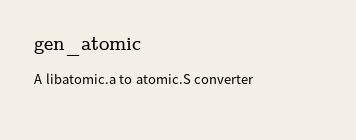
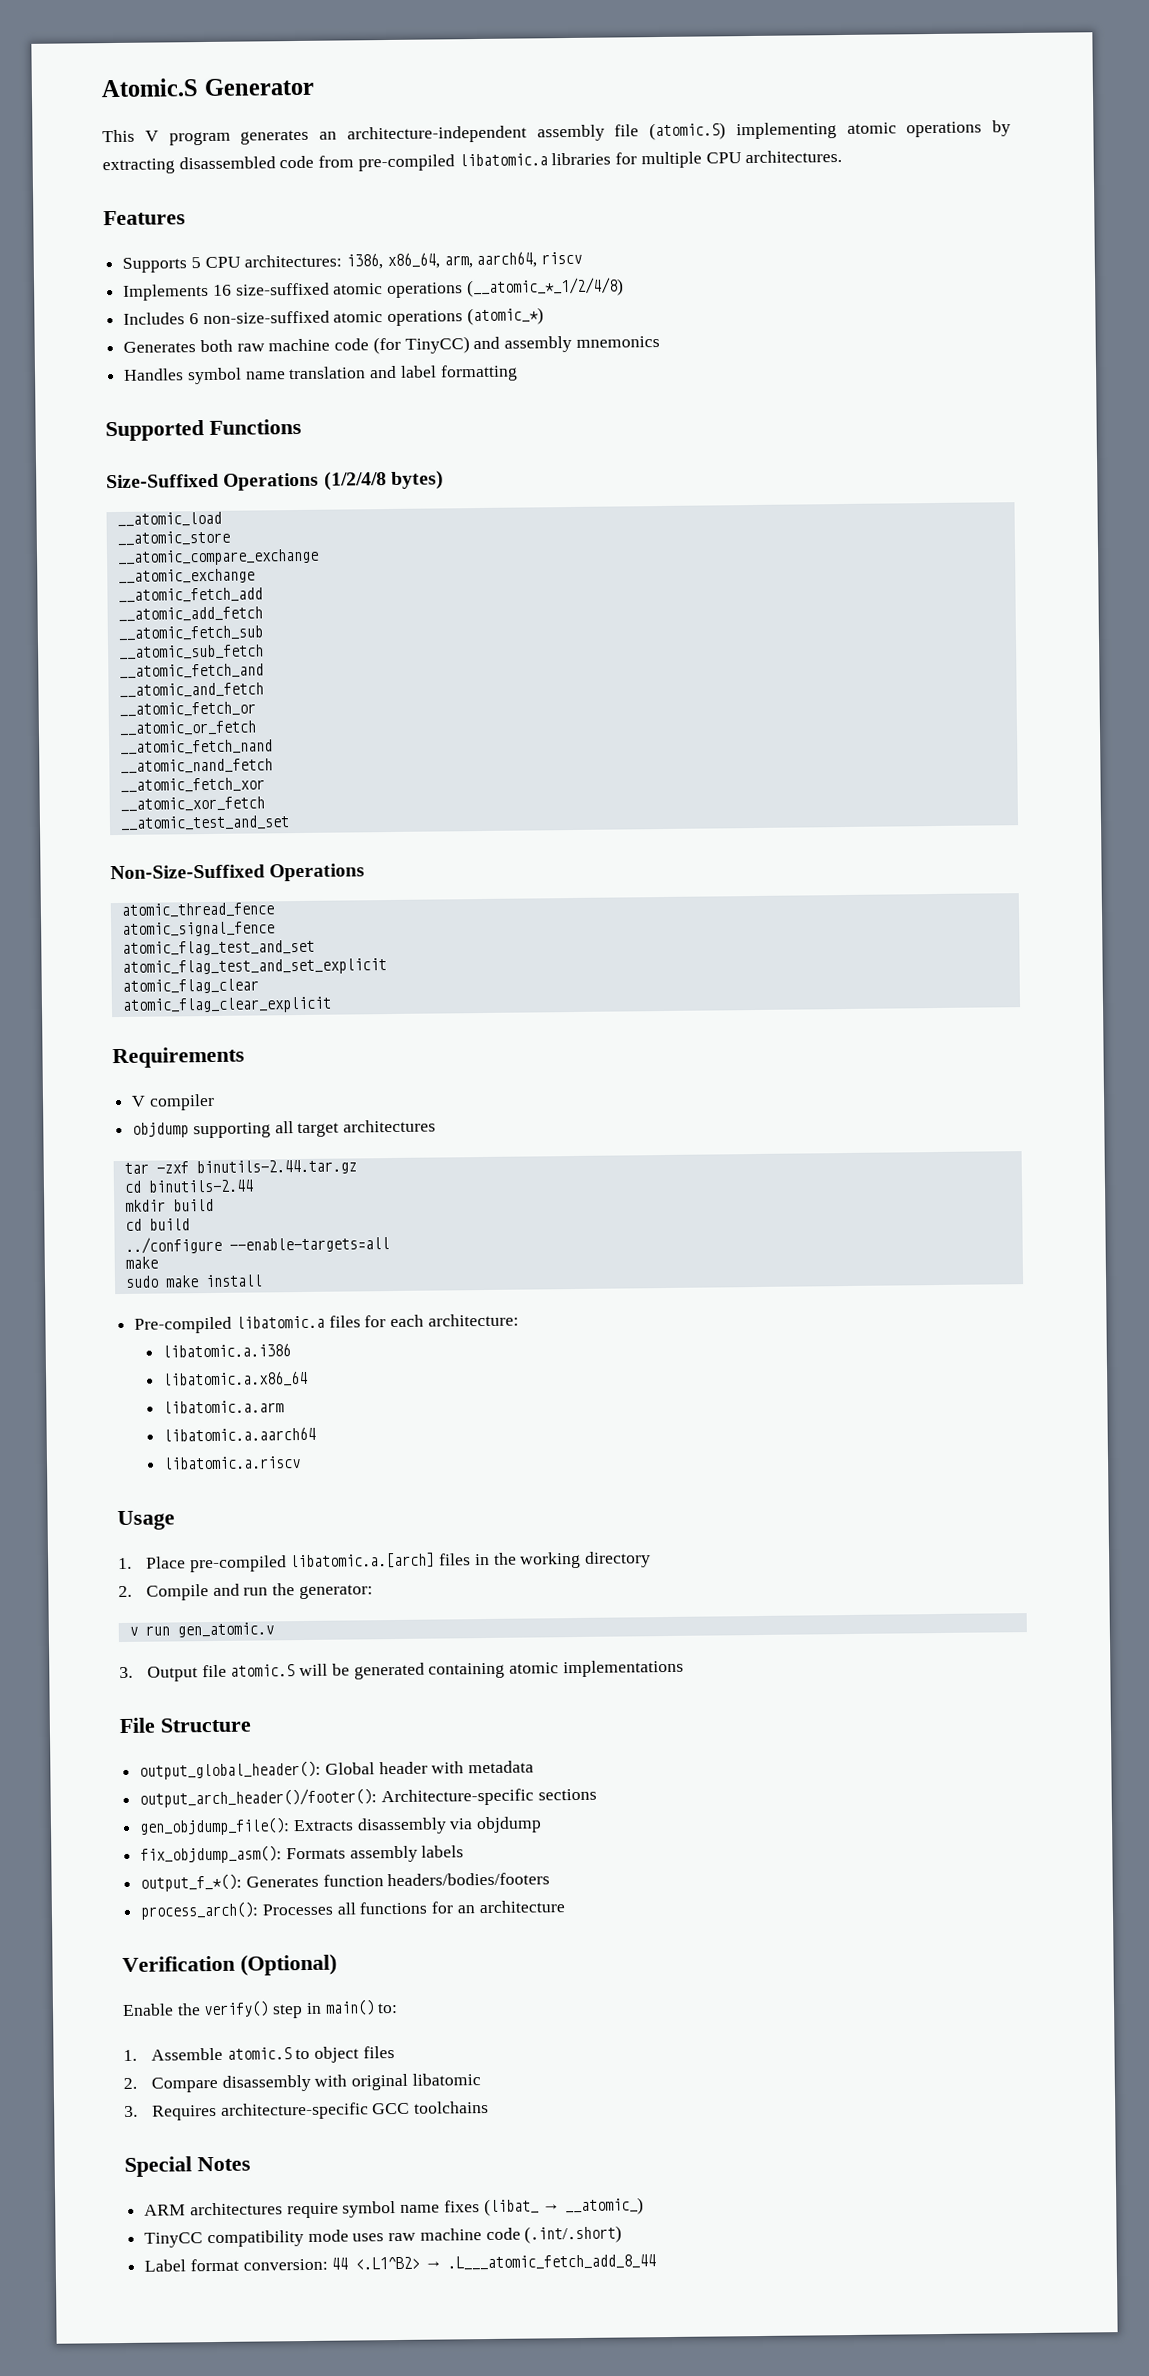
- gen_atomic
- A libatomic.a to atomic.S converter
+ Atomic.S Generator
+ This V program generates an architecture-independent assembly file (atomic.S) implementing atomic operations by extracting disassembled code from pre-compiled libatomic.a libraries for multiple CPU architectures.
+ Features
+ Supports 5 CPU architectures: i386, x86_64, arm, aarch64, riscv
+ Implements 16 size-suffixed atomic operations (__atomic_*_1/2/4/8)
+ Includes 6 non-size-suffixed atomic operations (atomic_*)
+ Generates both raw machine code (for TinyCC) and assembly mnemonics
+ Handles symbol name translation and label formatting
+ Supported Functions
+ Size-Suffixed Operations (1/2/4/8 bytes)
+ __atomic_load
+ __atomic_store
+ __atomic_compare_exchange
+ __atomic_exchange
+ __atomic_fetch_add
+ __atomic_add_fetch
+ __atomic_fetch_sub
+ __atomic_sub_fetch
+ __atomic_fetch_and
+ __atomic_and_fetch
+ __atomic_fetch_or
+ __atomic_or_fetch
+ __atomic_fetch_nand
+ __atomic_nand_fetch
+ __atomic_fetch_xor
+ __atomic_xor_fetch
+ __atomic_test_and_set
+ Non-Size-Suffixed Operations
+ atomic_thread_fence
+ atomic_signal_fence
+ atomic_flag_test_and_set
+ atomic_flag_test_and_set_explicit
+ atomic_flag_clear
+ atomic_flag_clear_explicit
+ Requirements
+ V compiler
+ objdump supporting all target architectures
+ tar -zxf binutils-2.44.tar.gz
+ cd binutils-2.44
+ mkdir build
+ cd build
+ ../configure --enable-targets=all
+ make
+ sudo make install
+ Pre-compiled libatomic.a files for each architecture:
+ libatomic.a.i386
+ libatomic.a.x86_64
+ libatomic.a.arm
+ libatomic.a.aarch64
+ libatomic.a.riscv
+ Usage
+ 1. Place pre-compiled libatomic.a.[arch] files in the working directory
+ 2. Compile and run the generator:
+ v run gen_atomic.v
+ 3. Output file atomic.S will be generated containing atomic implementations
+ File Structure
+ output_global_header(): Global header with metadata
+ output_arch_header()/footer(): Architecture-specific sections
+ gen_objdump_file(): Extracts disassembly via objdump
+ fix_objdump_asm(): Formats assembly labels
+ output_f_*(): Generates function headers/bodies/footers
+ process_arch(): Processes all functions for an architecture
+ Verification (Optional)
+ Enable the verify() step in main() to:
+ 1. Assemble atomic.S to object files
+ 2. Compare disassembly with original libatomic
+ 3. Requires architecture-specific GCC toolchains
+ Special Notes
+ ARM architectures require symbol name fixes (libat_ → __atomic_)
+ TinyCC compatibility mode uses raw machine code (.int/.short)
+ Label format conversion: 44 <.L1^B2> → .L___atomic_fetch_add_8_44

